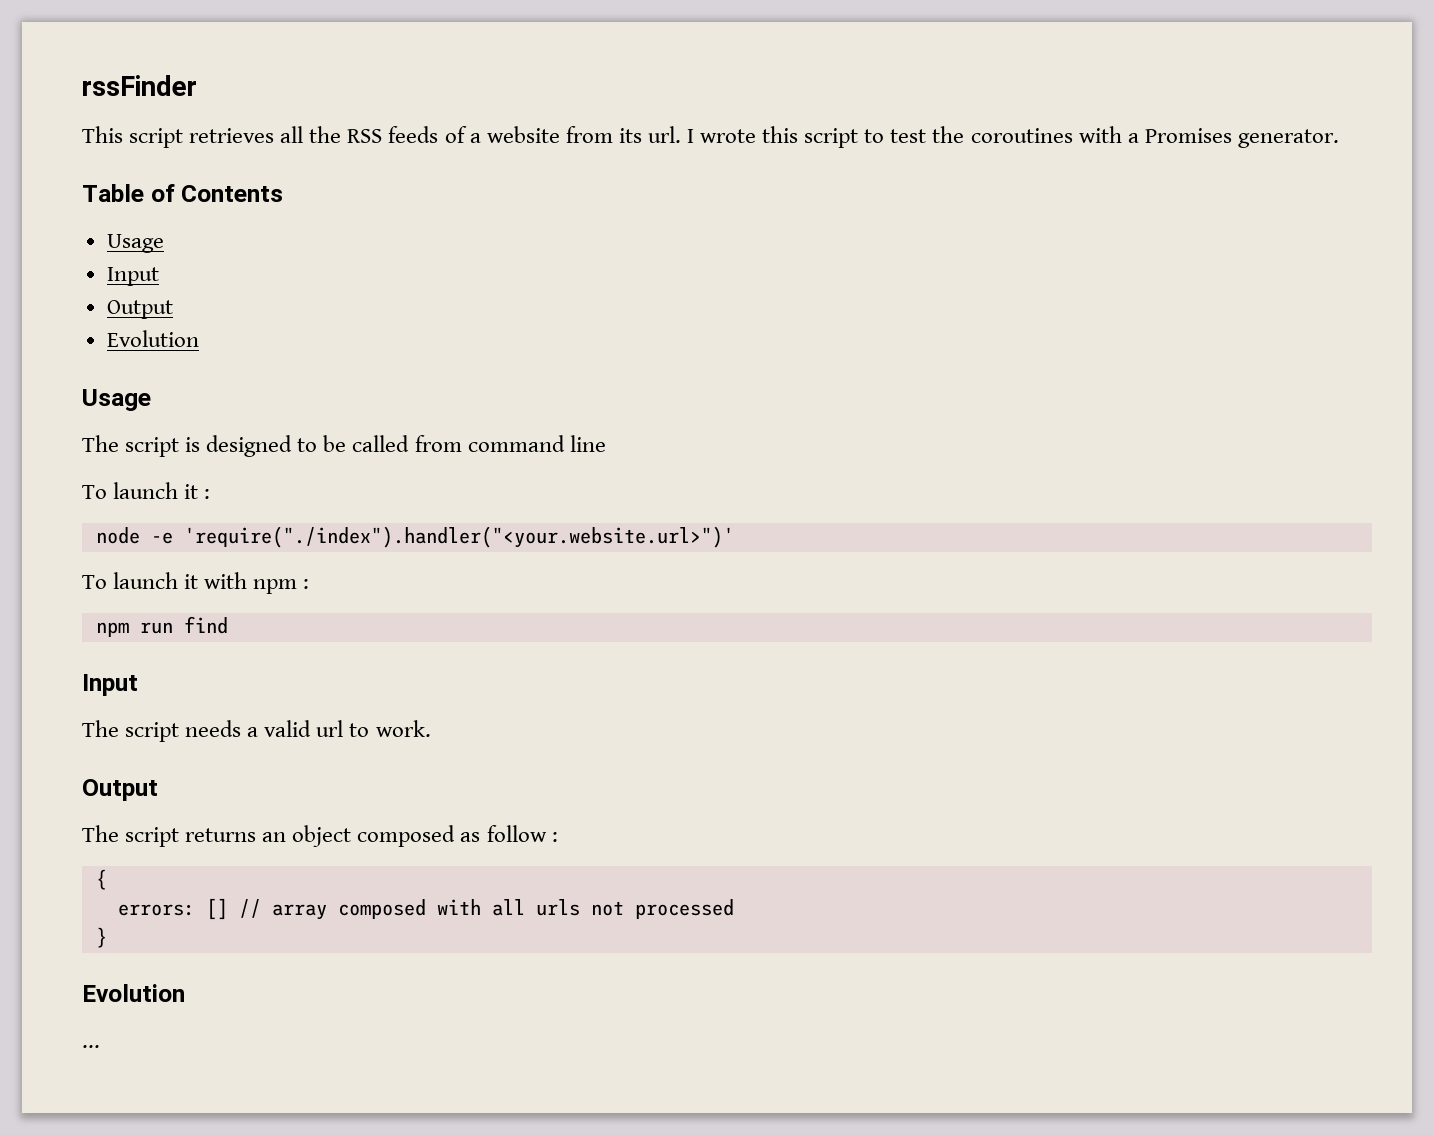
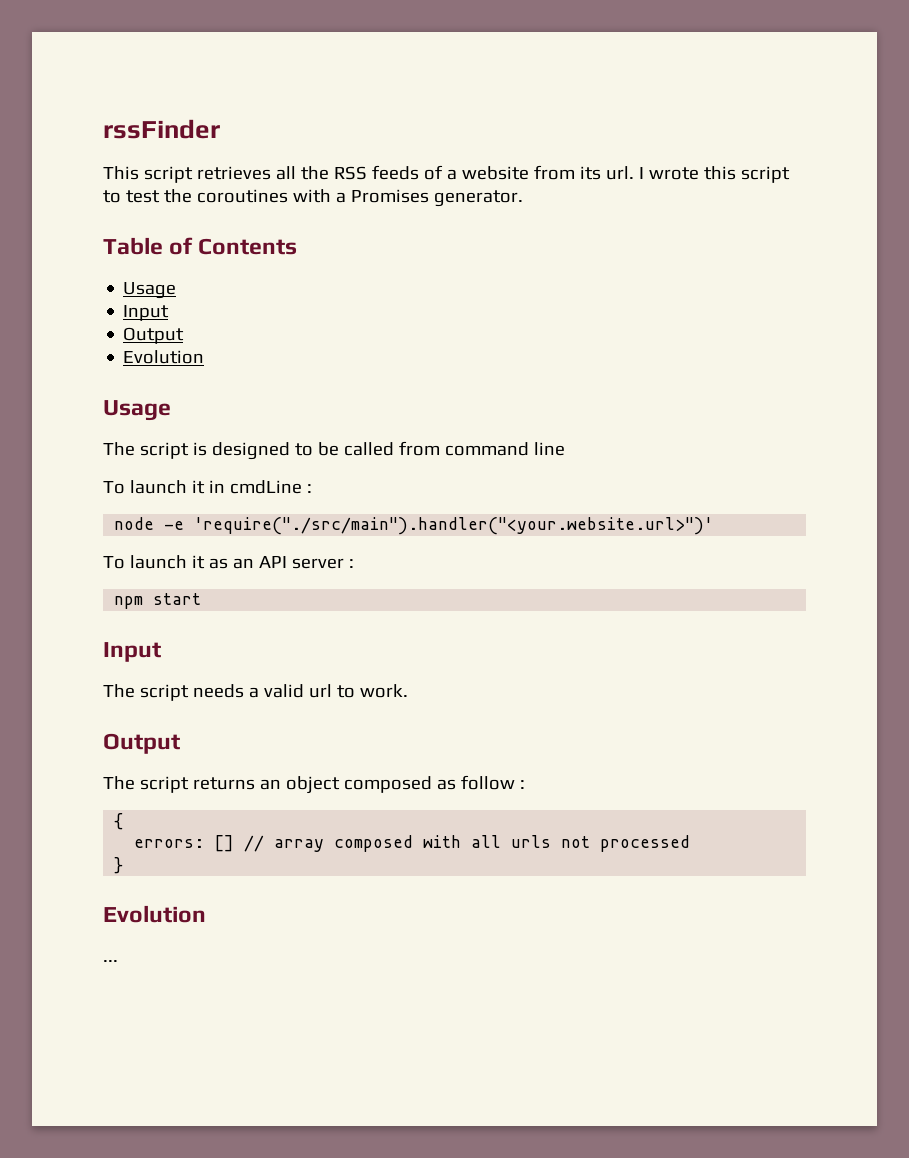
- To launch it :
+ To launch it in cmdLine :
- node -e 'require("./index").handler("<your.website.url>")'
- To launch it with npm :
+ node -e 'require("./src/main").handler("<your.website.url>")'
+ To launch it as an API server :
- npm run find
+ npm start

